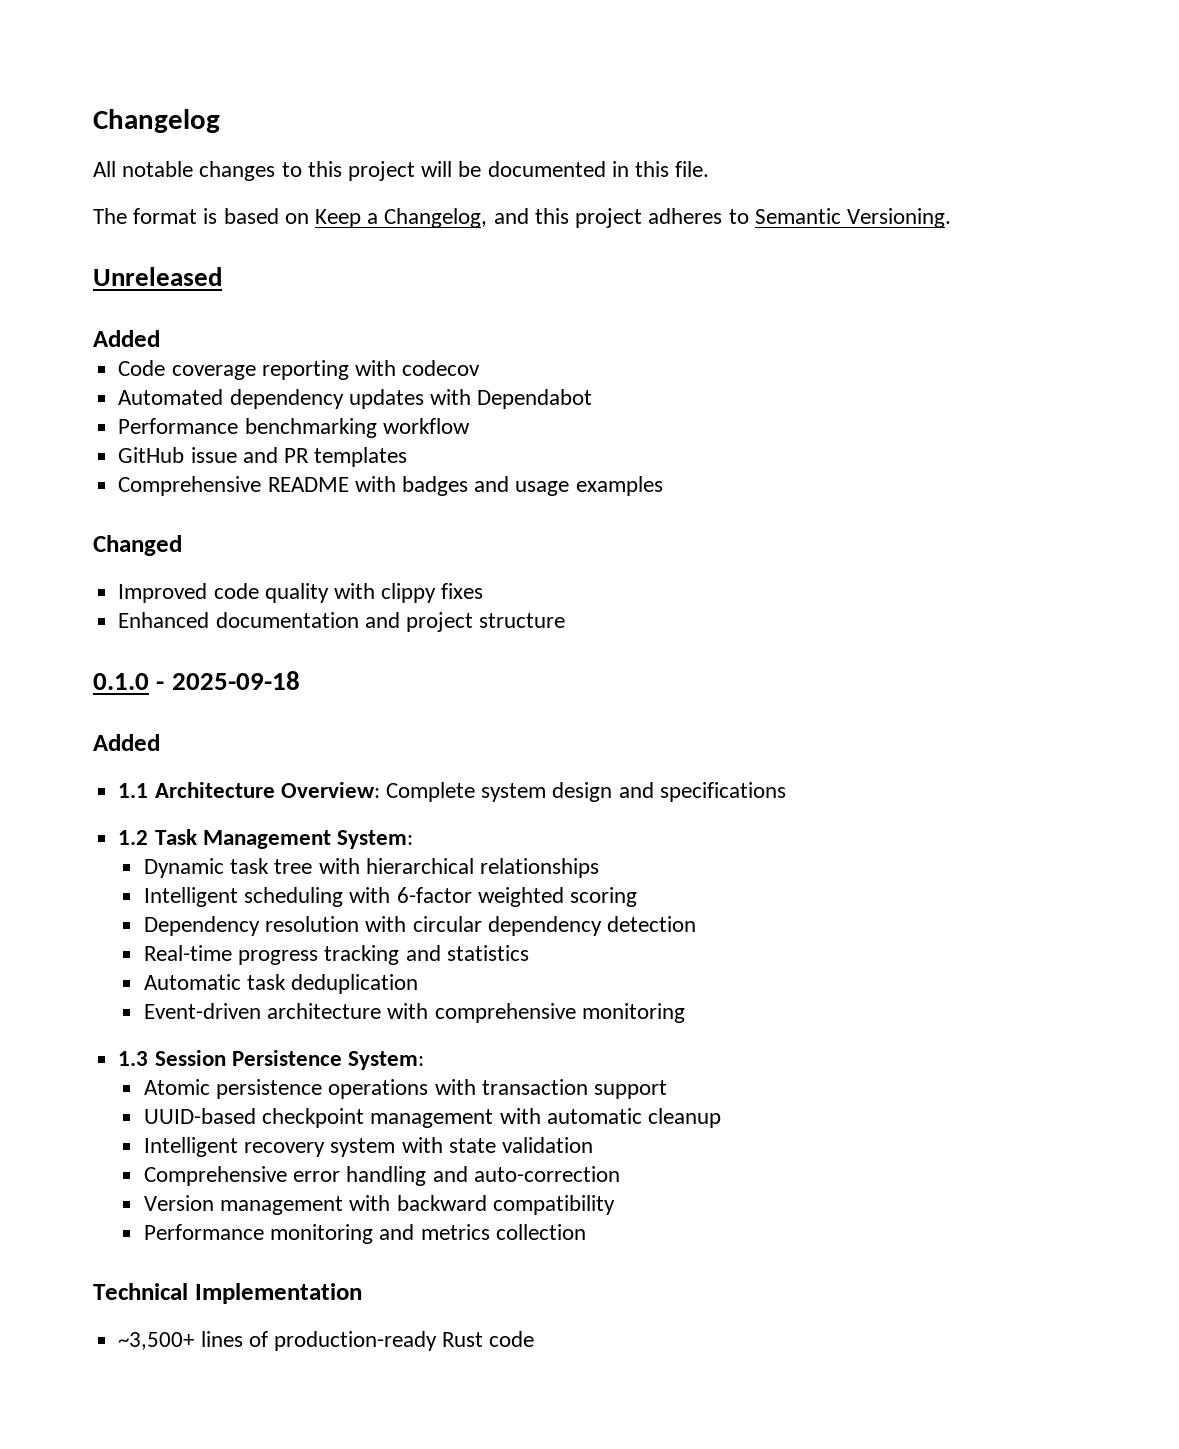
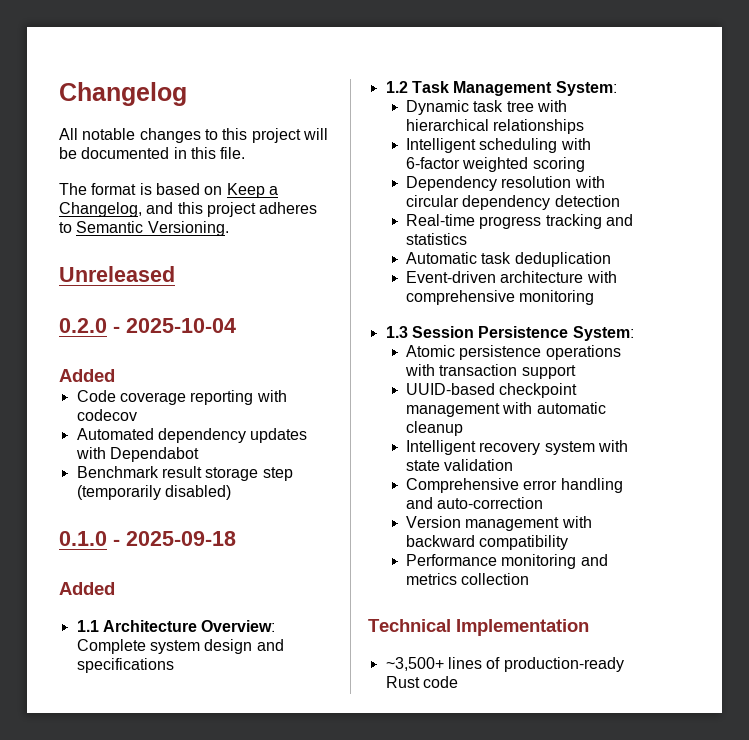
+ 0.2.0 - 2025-10-04
- Performance benchmarking workflow
- GitHub issue and PR templates
- Comprehensive README with badges and usage examples
- Changed
- Improved code quality with clippy fixes
- Enhanced documentation and project structure
+ Benchmark result storage step (temporarily disabled)

